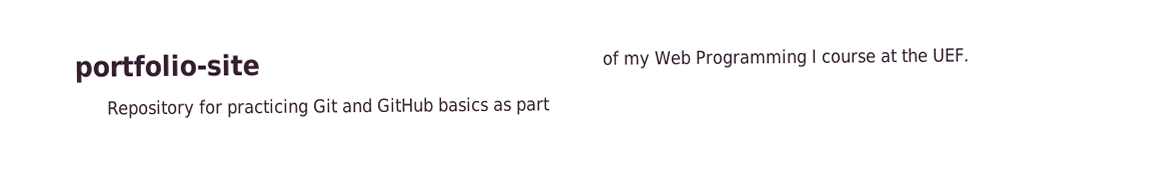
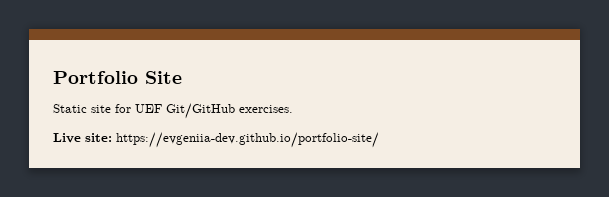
- portfolio-site
- Repository for practicing Git and GitHub basics as part of my Web Programming I course at the UEF.
+ Portfolio Site
+ Static site for UEF Git/GitHub exercises.
+ Live site: https://evgeniia-dev.github.io/portfolio-site/

